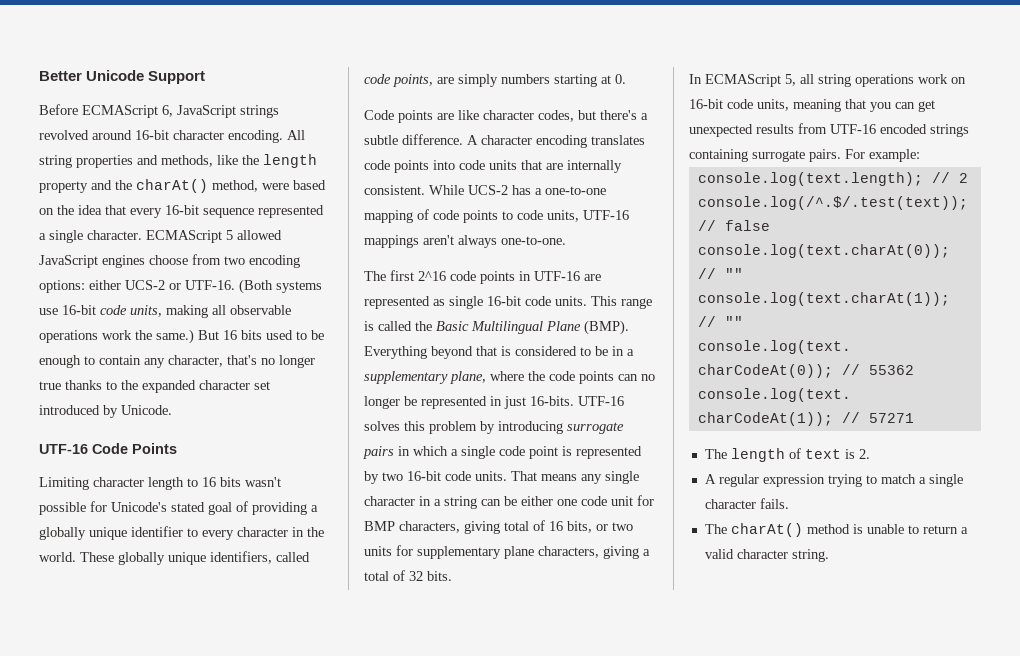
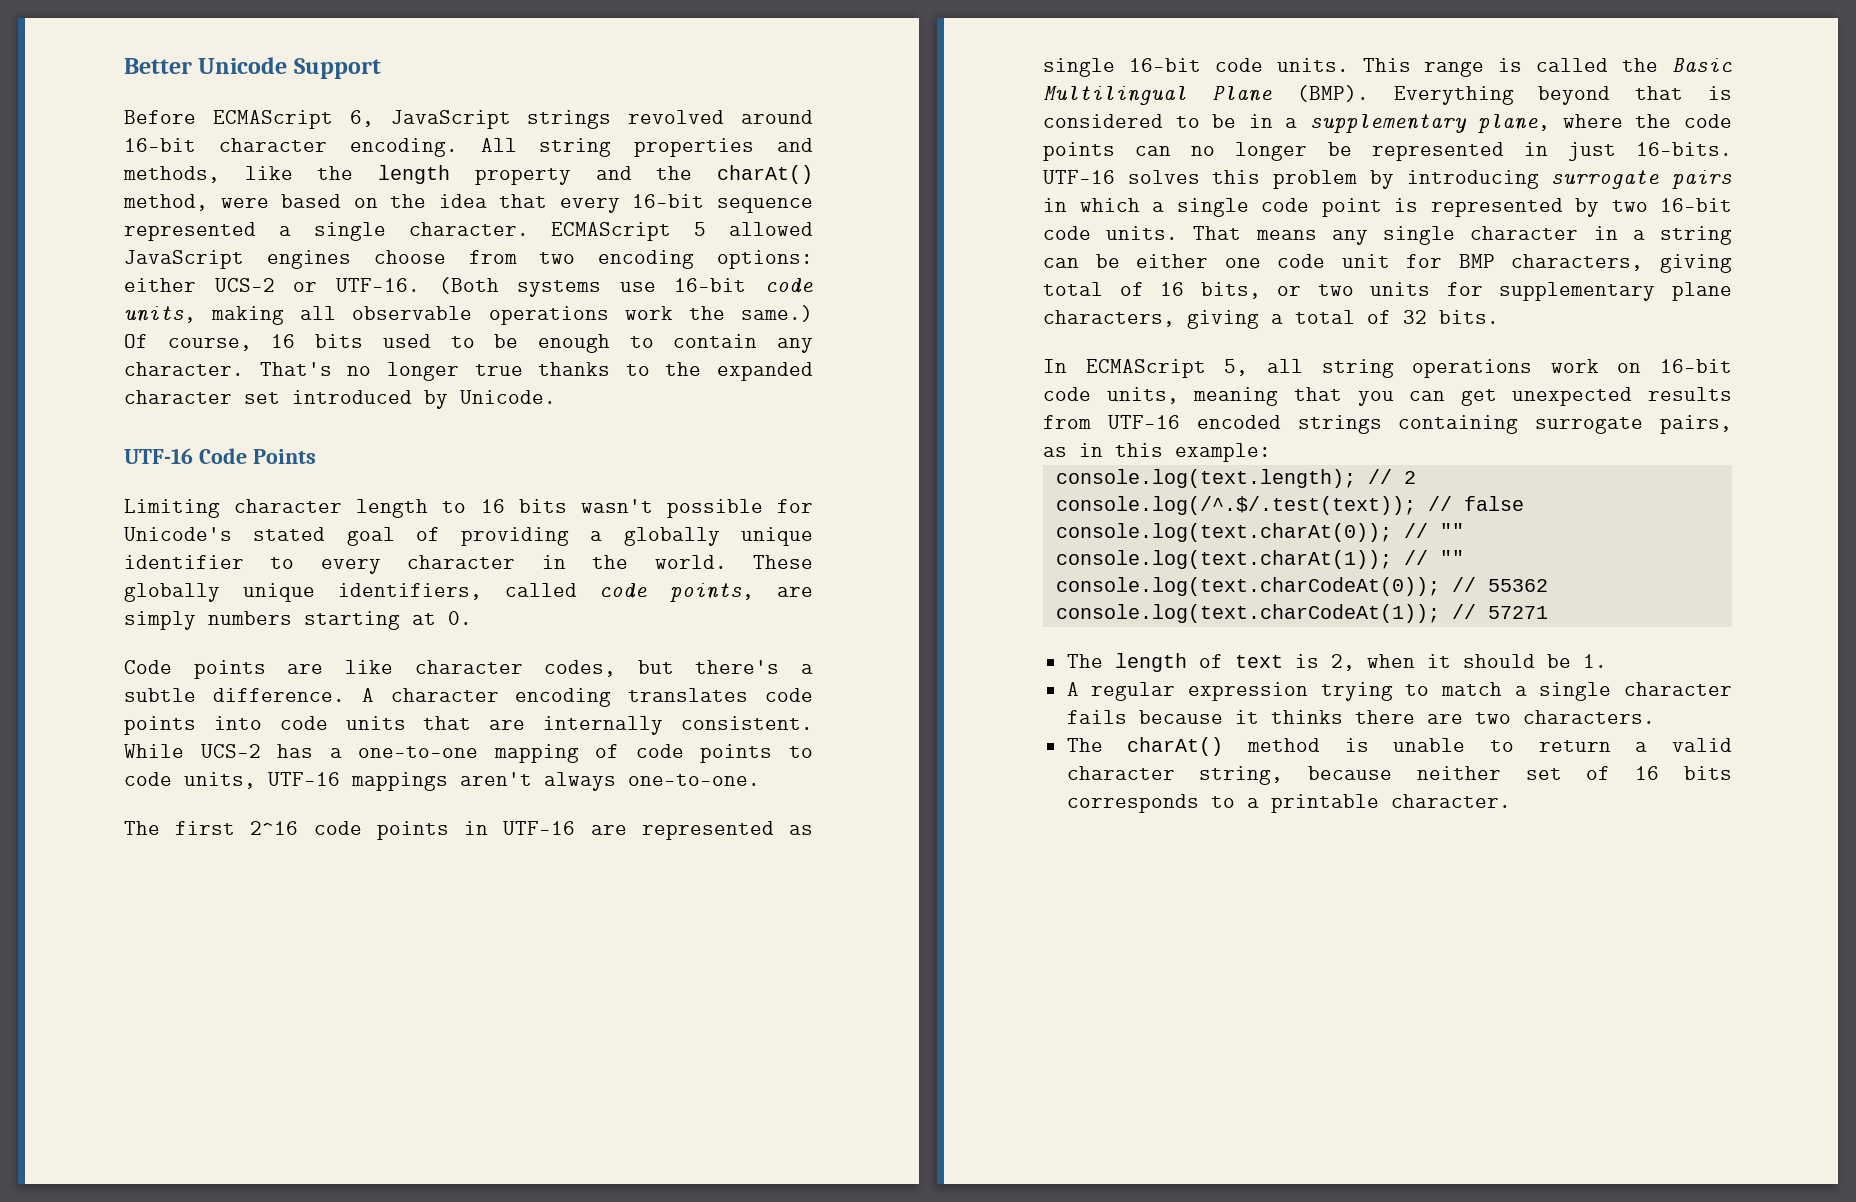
- But 16 bits used to be enough to contain any character, that's no longer true thanks to the expanded character set introduced by Unicode.
+ Of course, 16 bits used to be enough to contain any character. That's no longer true thanks to the expanded character set introduced by Unicode.
- In ECMAScript 5, all string operations work on 16-bit code units, meaning that you can get unexpected results from UTF-16 encoded strings containing surrogate pairs. For example:
+ In ECMAScript 5, all string operations work on 16-bit code units, meaning that you can get unexpected results from UTF-16 encoded strings containing surrogate pairs, as in this example:
- The length of text is 2.
+ The length of text is 2, when it should be 1.
- A regular expression trying to match a single character fails.
+ A regular expression trying to match a single character fails because it thinks there are two characters.
- The charAt() method is unable to return a valid character string.
+ The charAt() method is unable to return a valid character string, because neither set of 16 bits corresponds to a printable character.

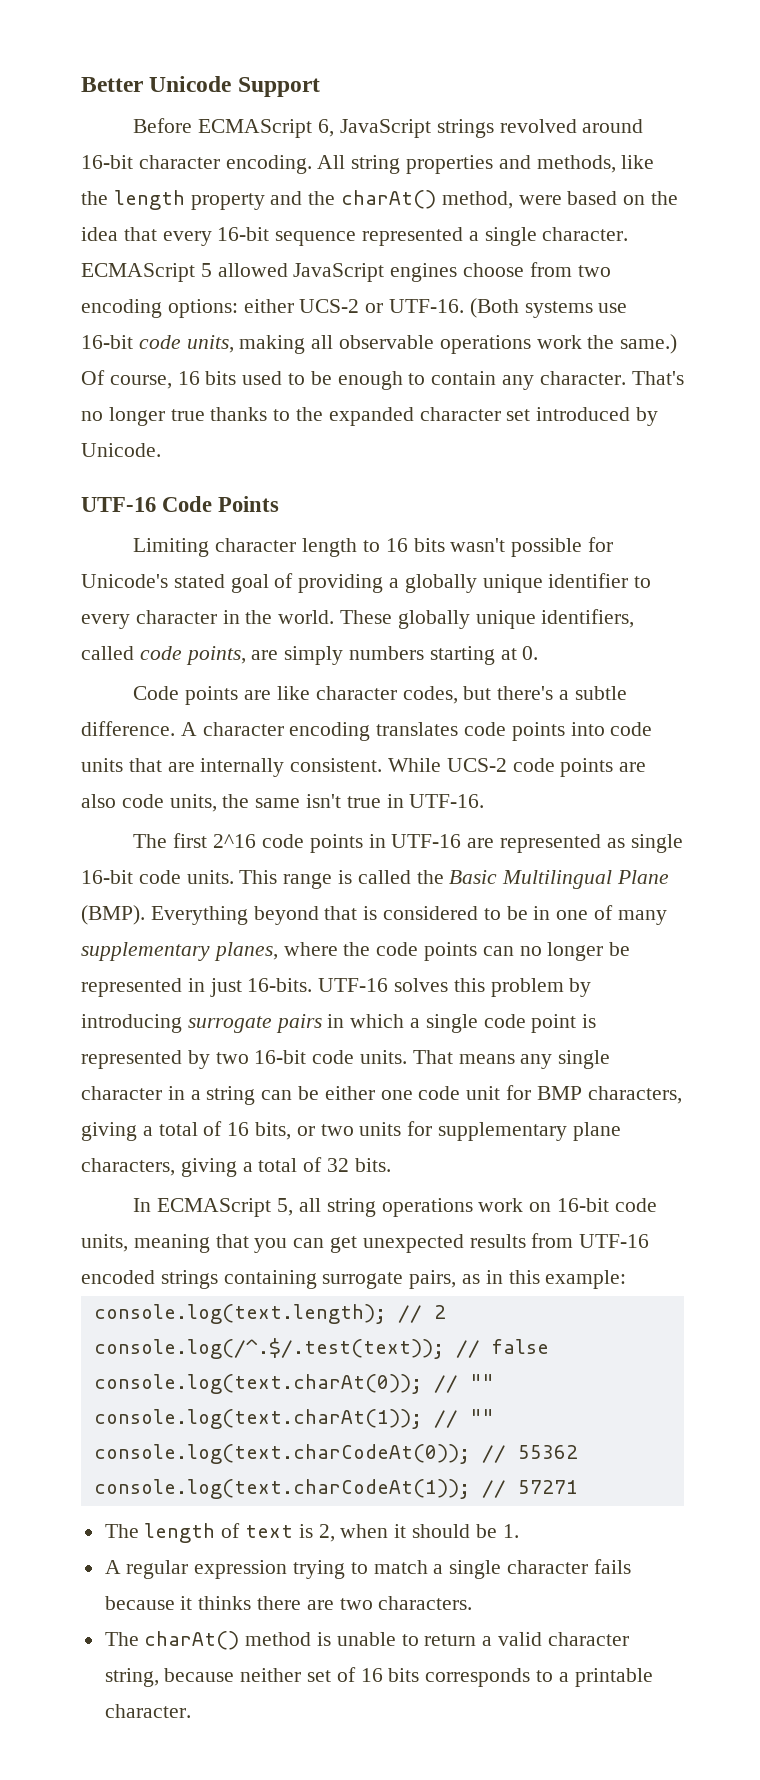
- While UCS-2 has a one-to-one mapping of code points to code units, UTF-16 mappings aren't always one-to-one.
+ While UCS-2 code points are also code units, the same isn't true in UTF-16.
- Everything beyond that is considered to be in a supplementary plane, where the code points can no longer be represented in just 16-bits.
+ Everything beyond that is considered to be in one of many supplementary planes, where the code points can no longer be represented in just 16-bits.
- That means any single character in a string can be either one code unit for BMP characters, giving total of 16 bits, or two units for supplementary plane characters, giving a total of 32 bits.
+ That means any single character in a string can be either one code unit for BMP characters, giving a total of 16 bits, or two units for supplementary plane characters, giving a total of 32 bits.

